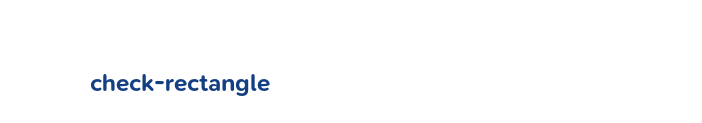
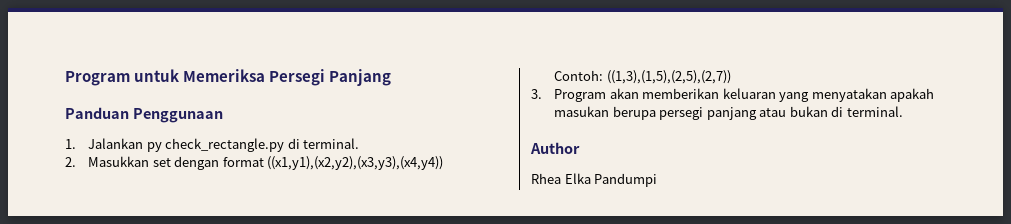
- check-rectangle
+ Program untuk Memeriksa Persegi Panjang
+ Panduan Penggunaan
+ 1. Jalankan py check_rectangle.py di terminal.
+ 2. Masukkan set dengan format ((x1,y1),(x2,y2),(x3,y3),(x4,y4))
+ Contoh: ((1,3),(1,5),(2,5),(2,7))
+ 3. Program akan memberikan keluaran yang menyatakan apakah masukan berupa persegi panjang atau bukan di terminal.
+ Author
+ Rhea Elka Pandumpi

